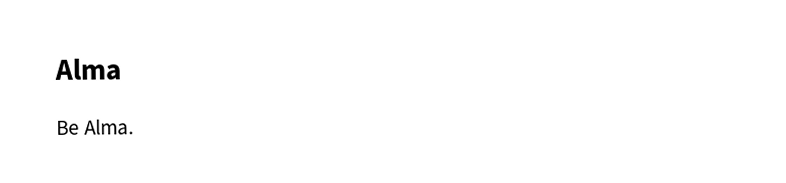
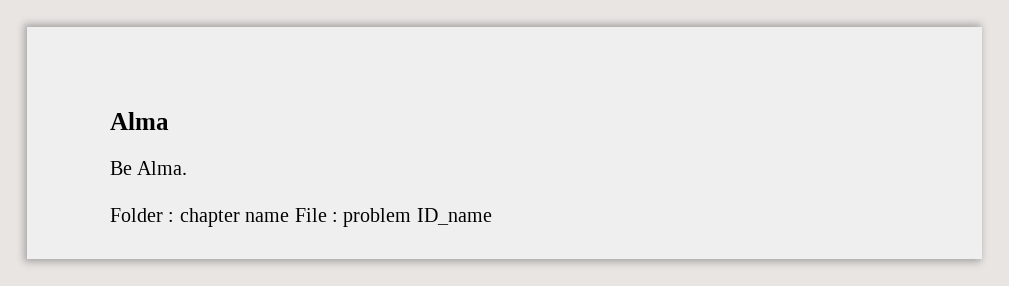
+ Folder : chapter name File : problem ID_name

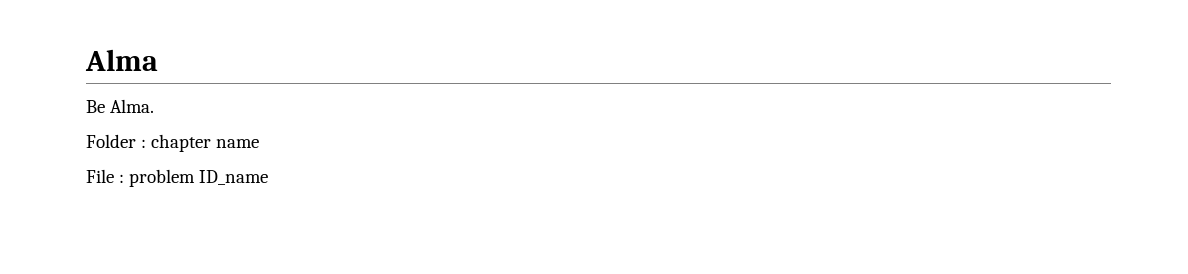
- Folder : chapter name File : problem ID_name
+ Folder : chapter name
+ File : problem ID_name

